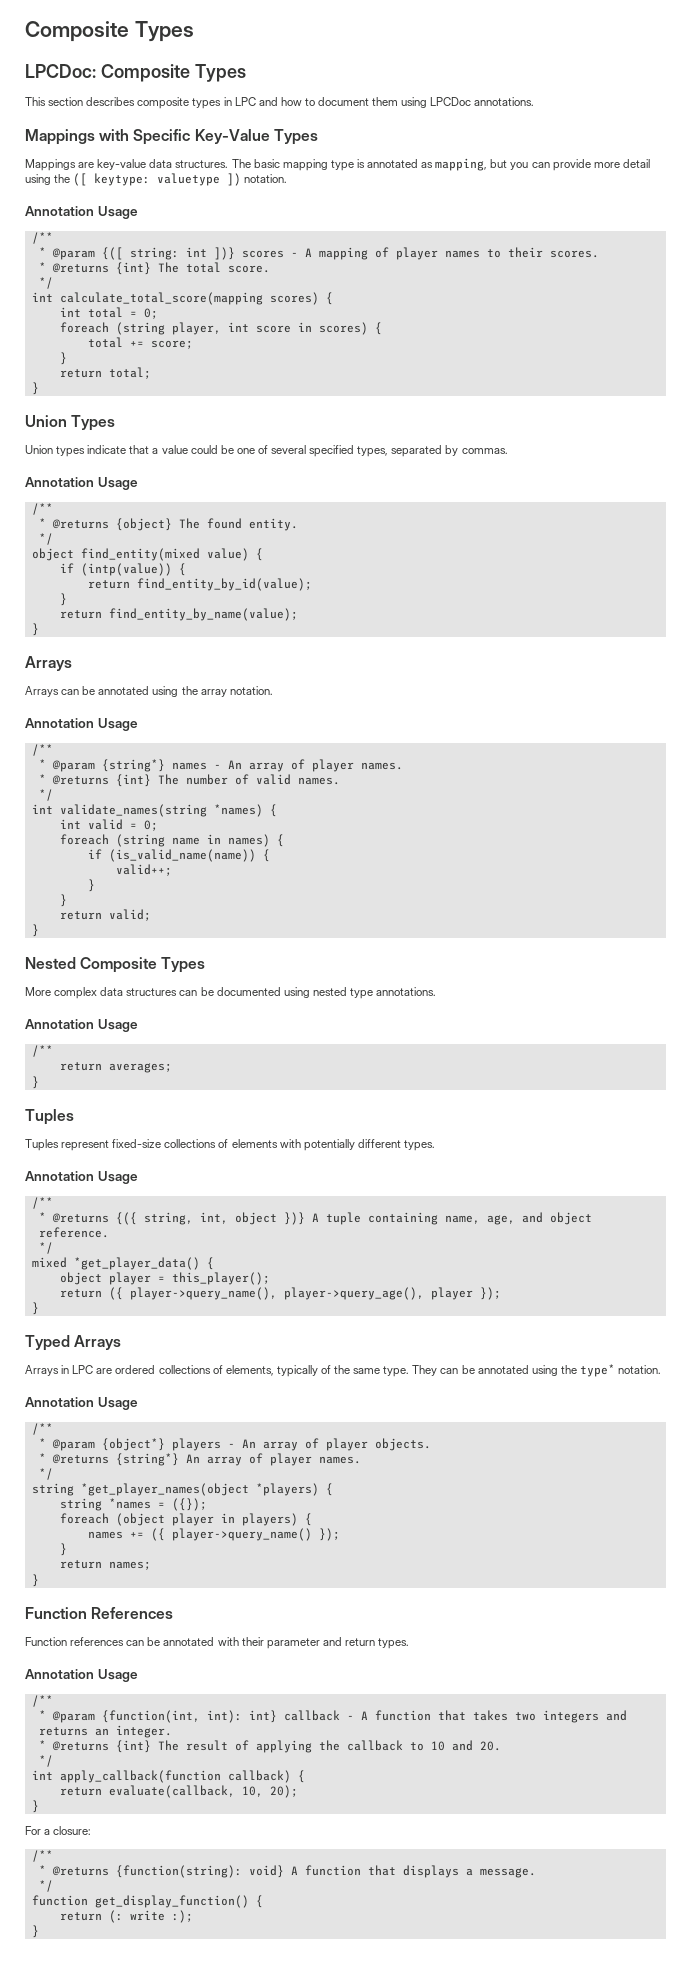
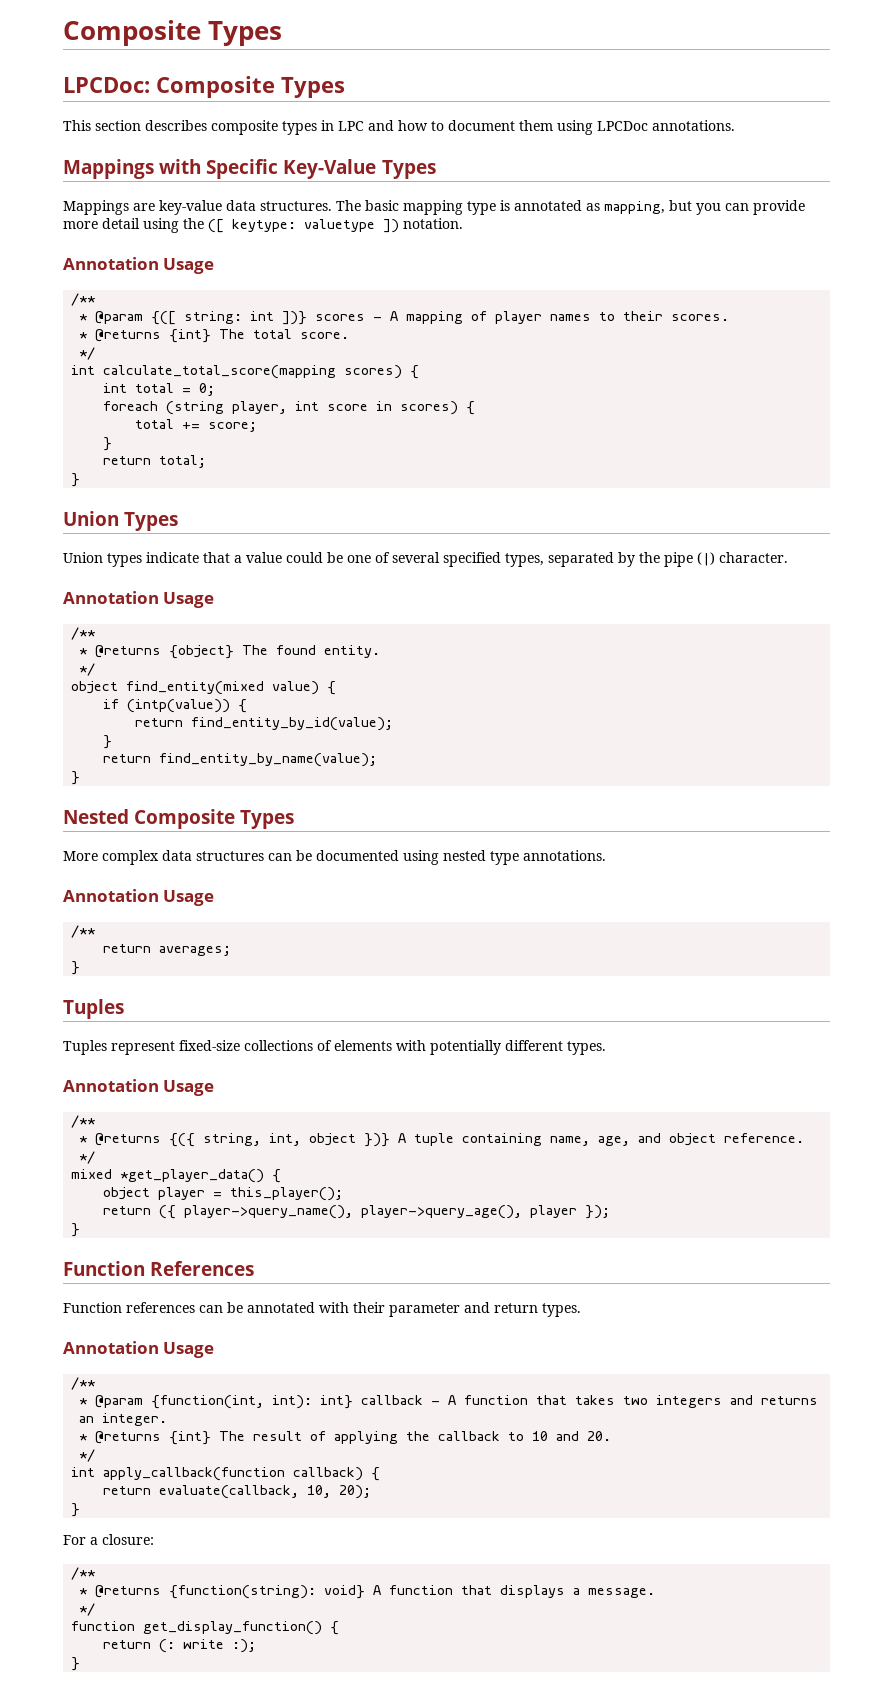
- Union types indicate that a value could be one of several specified types, separated by commas.
+ Union types indicate that a value could be one of several specified types, separated by the pipe (|) character.
  return find_entity_by_name(value);
- }
- Arrays
- Arrays can be annotated using the array notation.
- Annotation Usage
- /**
- * @param {string*} names - An array of player names.
- * @returns {int} The number of valid names.
- */
- int validate_names(string *names) {
- int valid = 0;
- foreach (string name in names) {
- if (is_valid_name(name)) {
- valid++;
- }
- }
- return valid;
- Typed Arrays
- Arrays in LPC are ordered collections of elements, typically of the same type. They can be annotated using the type* notation.
- Annotation Usage
- /**
- * @param {object*} players - An array of player objects.
- * @returns {string*} An array of player names.
- */
- string *get_player_names(object *players) {
- string *names = ({});
- foreach (object player in players) {
- names += ({ player->query_name() });
- }
- return names;
- }

